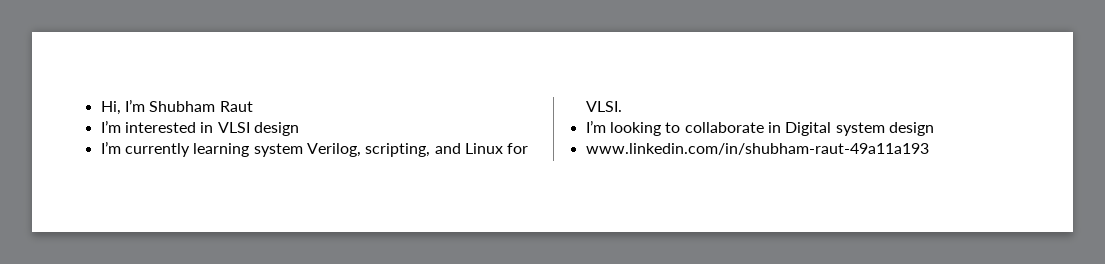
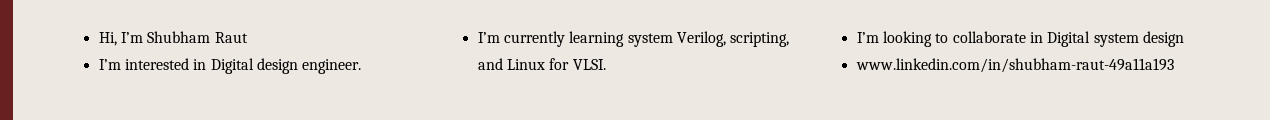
- I’m interested in VLSI design
+ I’m interested in Digital design engineer.

